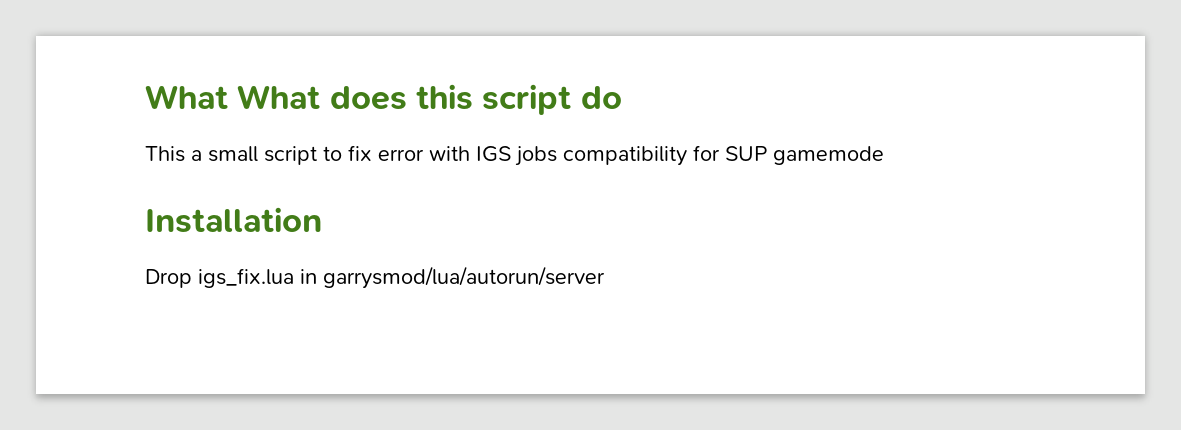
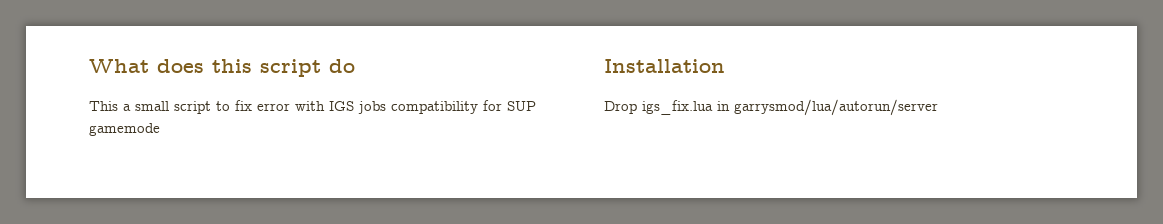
- What What does this script do
+ What does this script do

